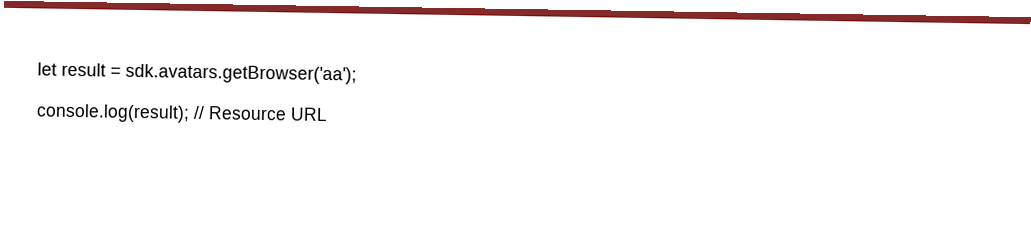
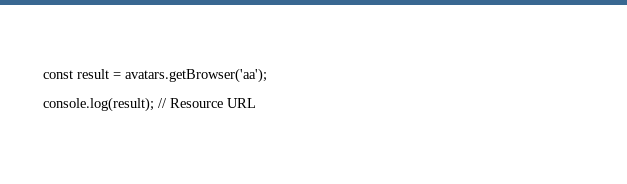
- let result = sdk.avatars.getBrowser('aa');
+ const result = avatars.getBrowser('aa');

